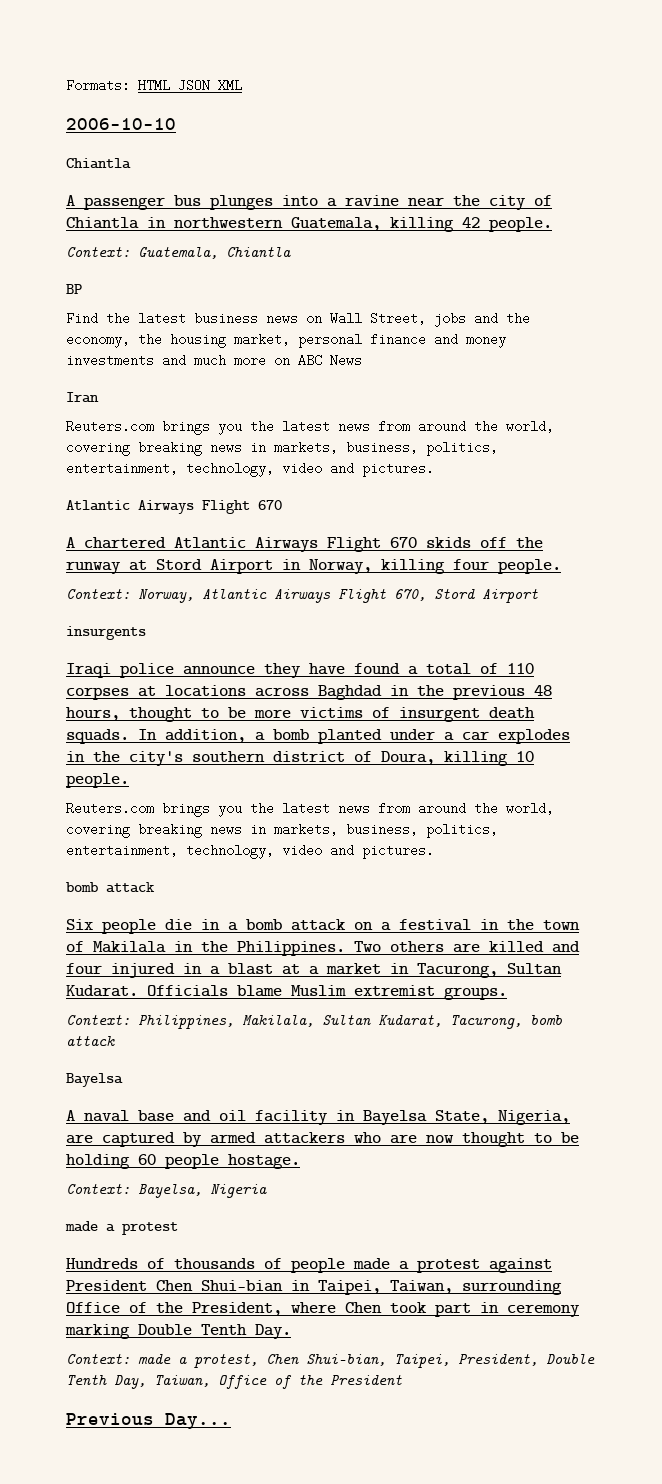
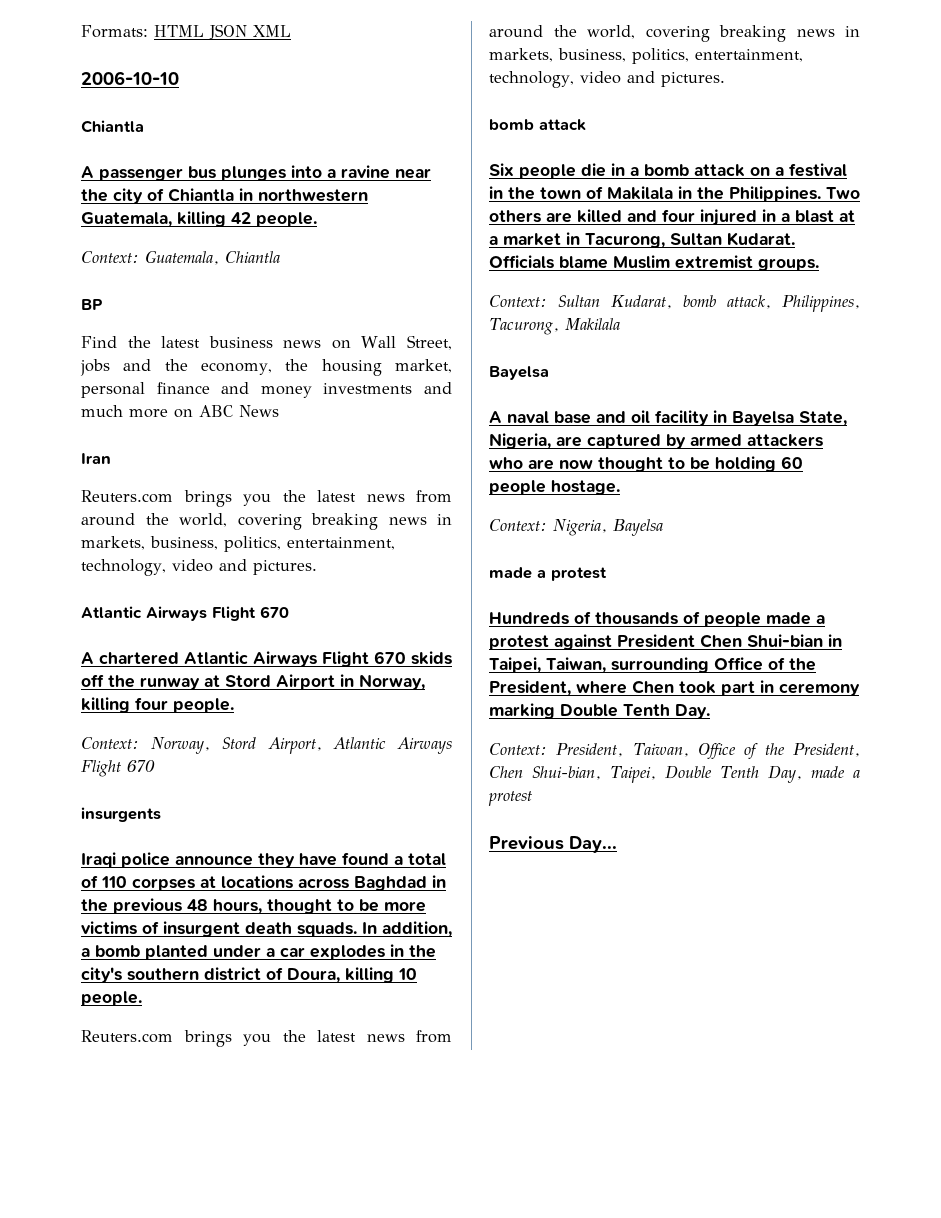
- Context: Norway, Atlantic Airways Flight 670, Stord Airport
+ Context: Norway, Stord Airport, Atlantic Airways Flight 670
- Context: Philippines, Makilala, Sultan Kudarat, Tacurong, bomb attack
+ Context: Sultan Kudarat, bomb attack, Philippines, Tacurong, Makilala
- Context: Bayelsa, Nigeria
+ Context: Nigeria, Bayelsa
- Context: made a protest, Chen Shui-bian, Taipei, President, Double Tenth Day, Taiwan, Office of the President
+ Context: President, Taiwan, Office of the President, Chen Shui-bian, Taipei, Double Tenth Day, made a protest

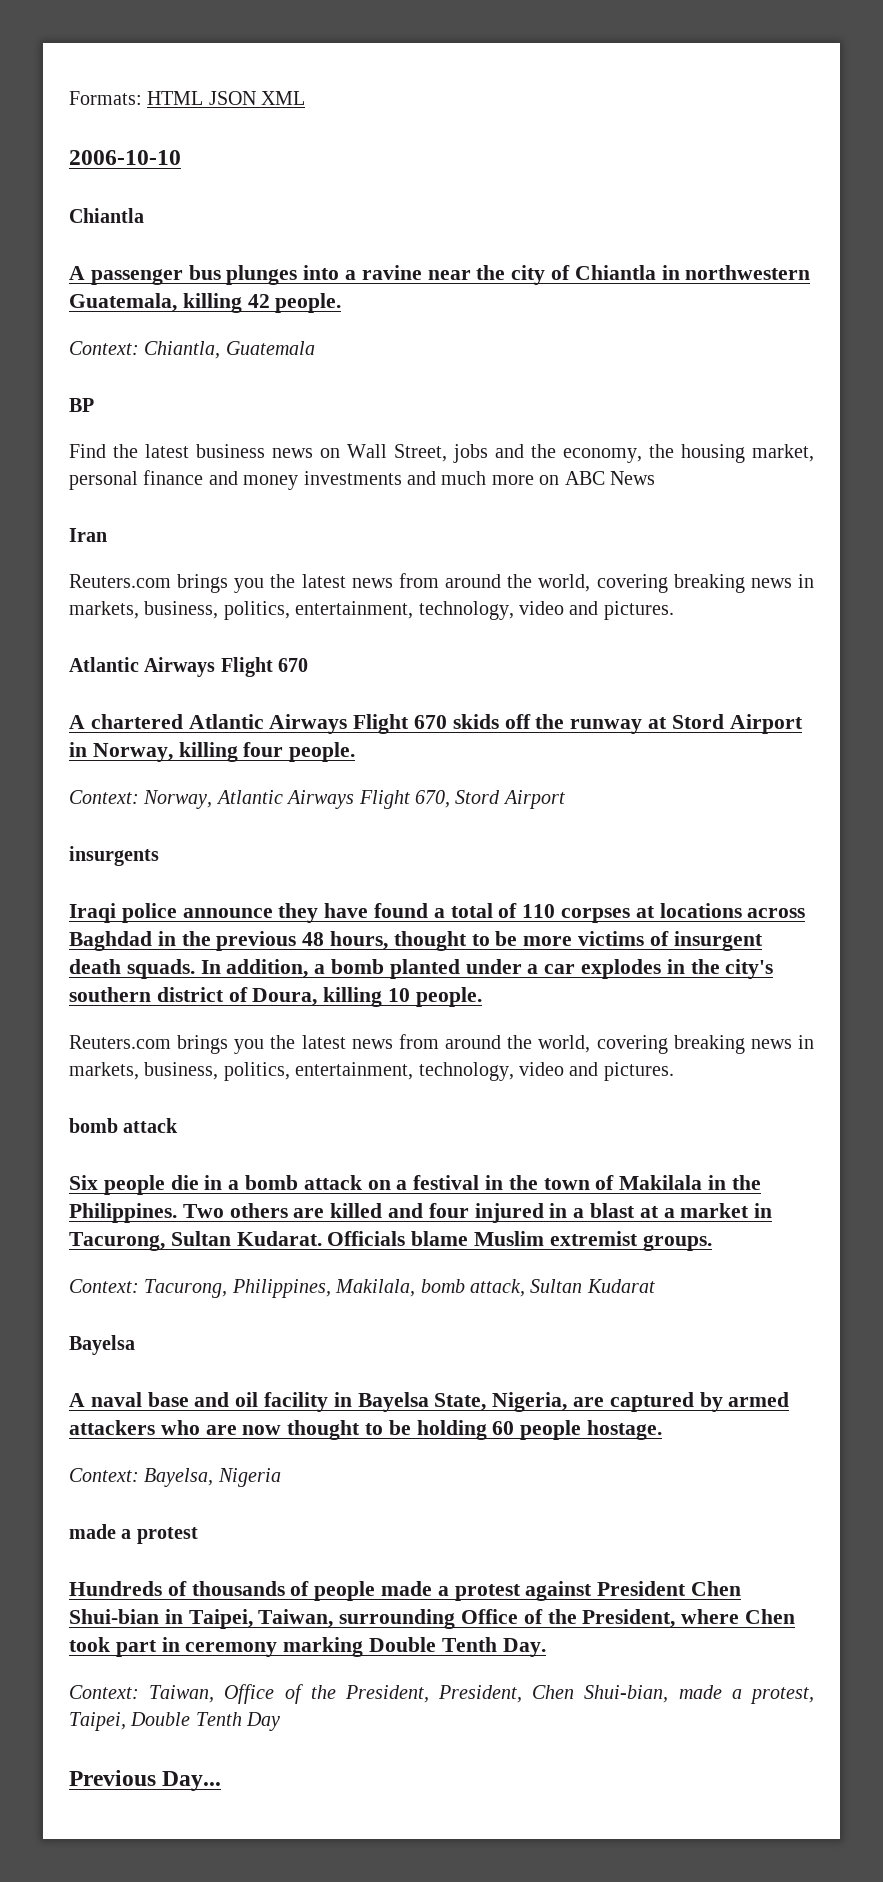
- Context: Guatemala, Chiantla
+ Context: Chiantla, Guatemala
- Context: Norway, Stord Airport, Atlantic Airways Flight 670
+ Context: Norway, Atlantic Airways Flight 670, Stord Airport
- Context: Sultan Kudarat, bomb attack, Philippines, Tacurong, Makilala
+ Context: Tacurong, Philippines, Makilala, bomb attack, Sultan Kudarat
- Context: Nigeria, Bayelsa
+ Context: Bayelsa, Nigeria
- Context: President, Taiwan, Office of the President, Chen Shui-bian, Taipei, Double Tenth Day, made a protest
+ Context: Taiwan, Office of the President, President, Chen Shui-bian, made a protest, Taipei, Double Tenth Day

